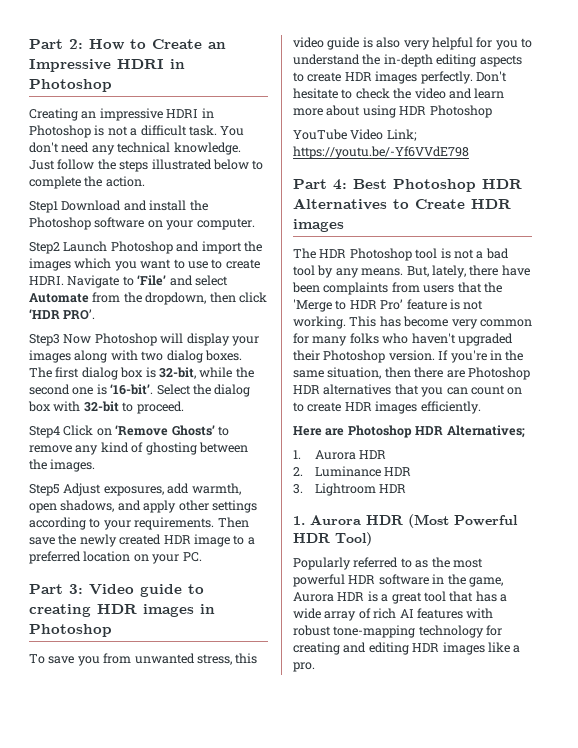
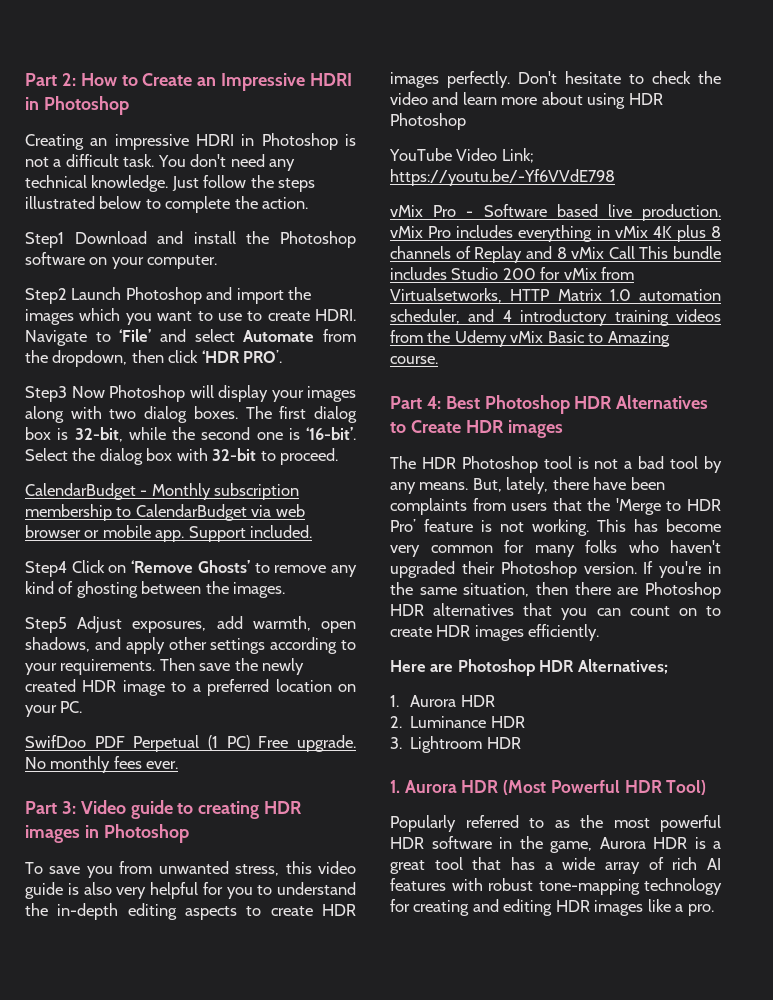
+ CalendarBudget - Monthly subscription membership to CalendarBudget via web browser or mobile app. Support included.
+ SwifDoo PDF Perpetual (1 PC) Free upgrade. No monthly fees ever.
+ vMix Pro - Software based live production. vMix Pro includes everything in vMix 4K plus 8 channels of Replay and 8 vMix Call This bundle includes Studio 200 for vMix from Virtualsetworks, HTTP Matrix 1.0 automation scheduler, and 4 introductory training videos from the Udemy vMix Basic to Amazing course.

